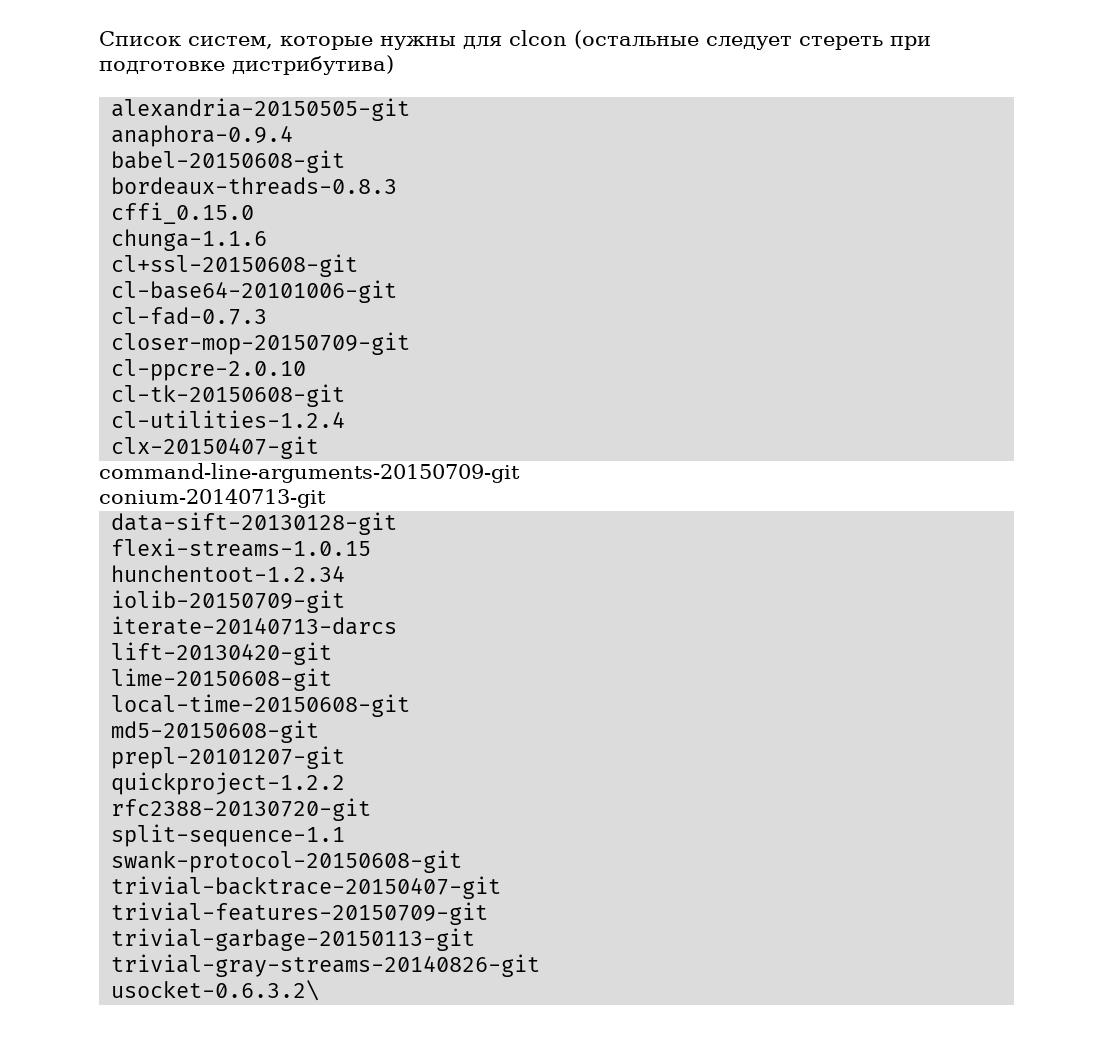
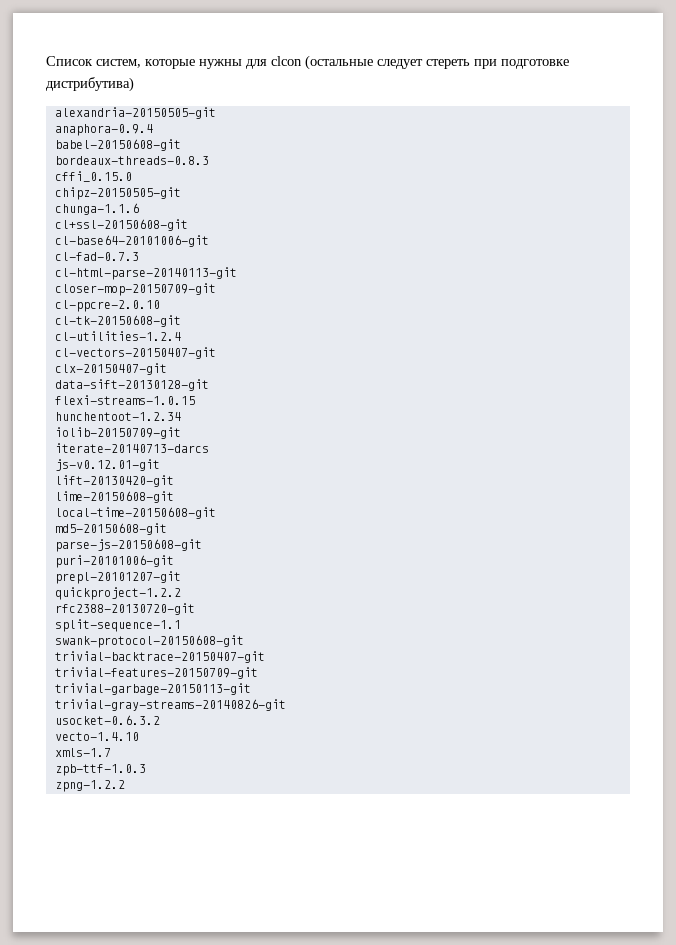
+ chipz-20150505-git
+ cl-html-parse-20140113-git
+ cl-vectors-20150407-git
- command-line-arguments-20150709-git
- conium-20140713-git
+ js-v0.12.01-git
+ parse-js-20150608-git
+ puri-20101006-git
- usocket-0.6.3.2\
+ usocket-0.6.3.2
+ vecto-1.4.10
+ xmls-1.7
+ zpb-ttf-1.0.3
+ zpng-1.2.2

